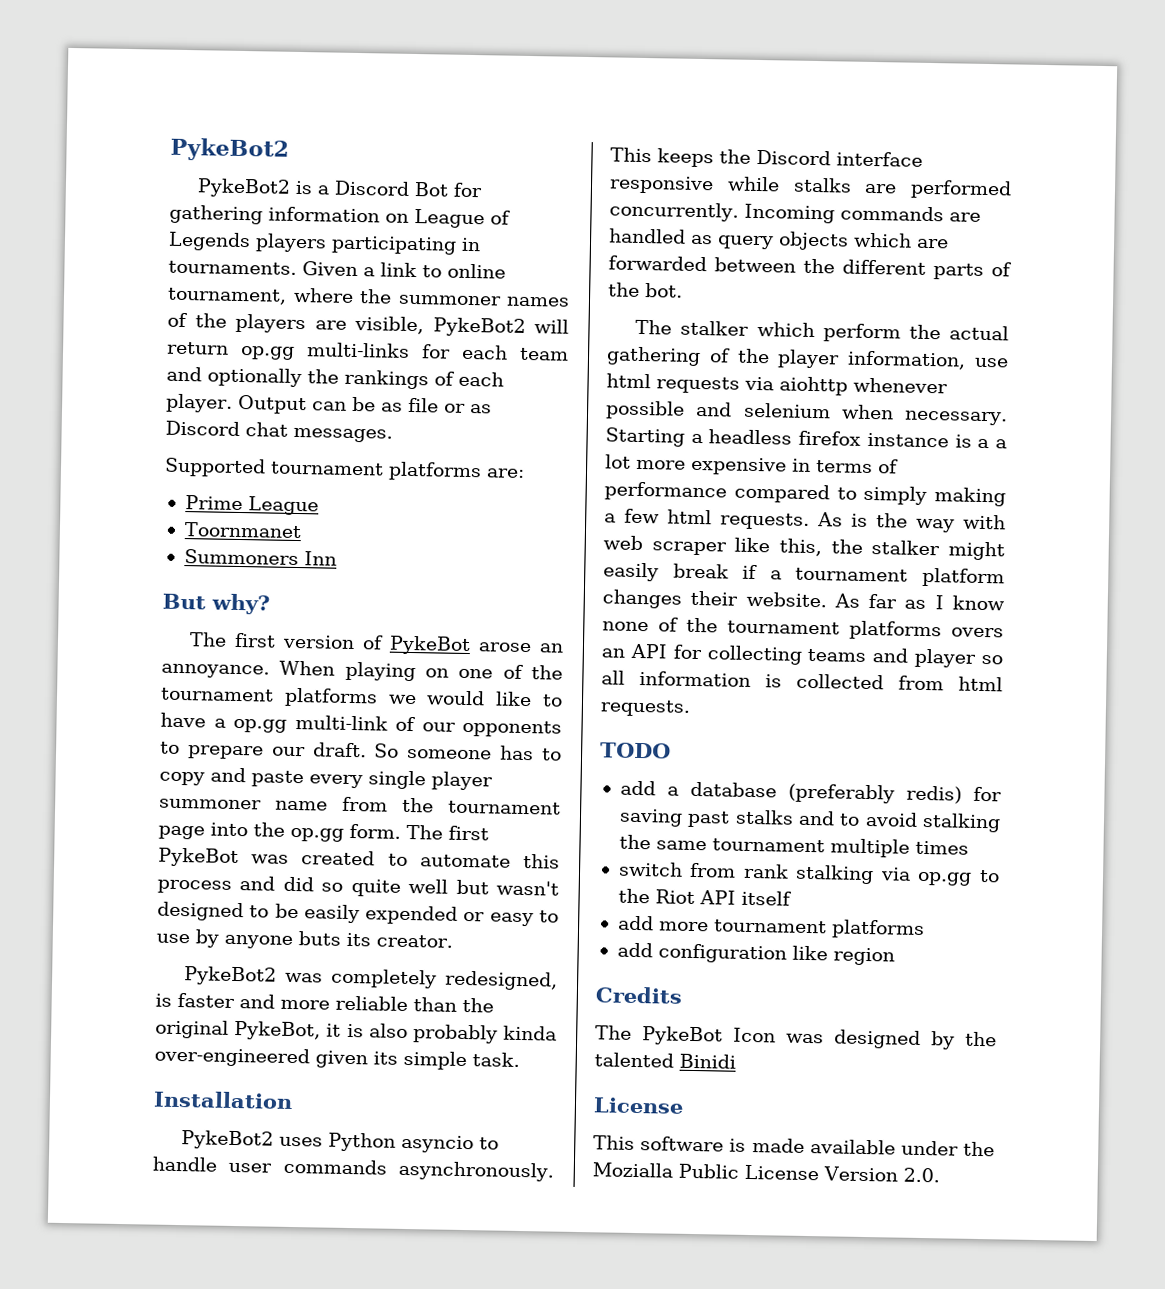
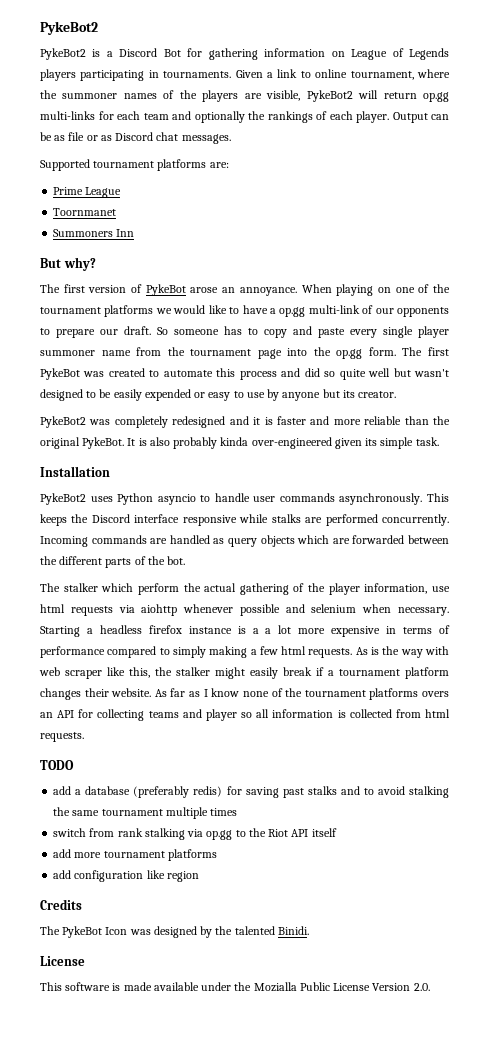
- The first PykeBot was created to automate this process and did so quite well but wasn't designed to be easily expended or easy to use by anyone buts its creator.
+ The first PykeBot was created to automate this process and did so quite well but wasn't designed to be easily expended or easy to use by anyone but its creator.
- PykeBot2 was completely redesigned, is faster and more reliable than the original PykeBot, it is also probably kinda over-engineered given its simple task.
+ PykeBot2 was completely redesigned and it is faster and more reliable than the original PykeBot. It is also probably kinda over-engineered given its simple task.
- The PykeBot Icon was designed by the talented Binidi
+ The PykeBot Icon was designed by the talented Binidi.

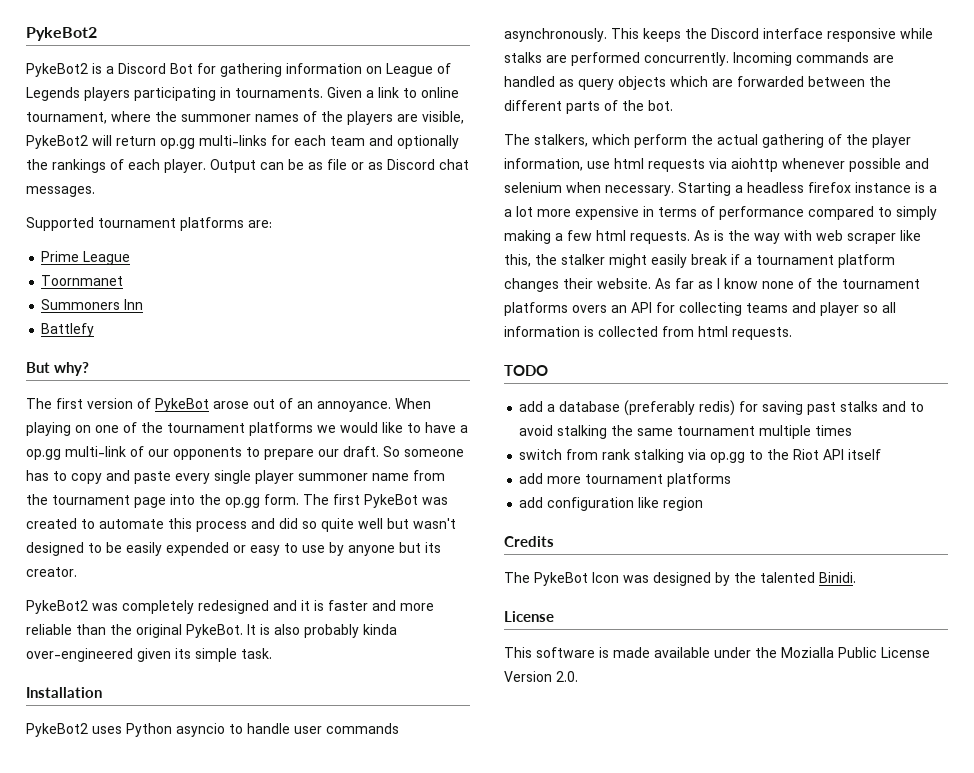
+ Battlefy
- The first version of PykeBot arose an annoyance.
+ The first version of PykeBot arose out of an annoyance.
- The stalker which perform the actual gathering of the player information, use html requests via aiohttp whenever possible and selenium when necessary.
+ The stalkers, which perform the actual gathering of the player information, use html requests via aiohttp whenever possible and selenium when necessary.

